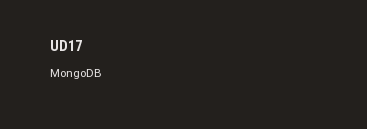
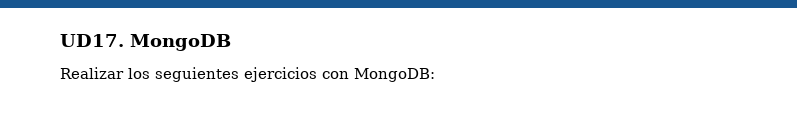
- UD17
- MongoDB
+ UD17. MongoDB
+ Realizar los seguientes ejercicios con MongoDB:

